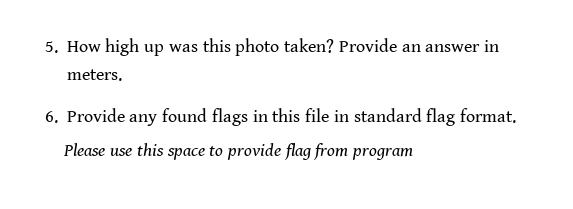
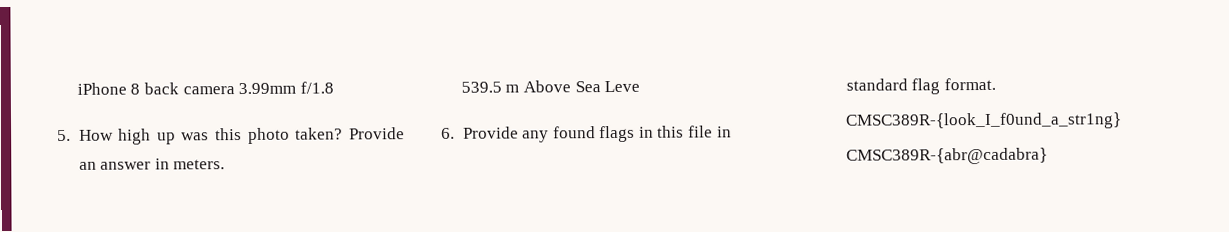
+ iPhone 8 back camera 3.99mm f/1.8
+ 539.5 m Above Sea Leve
- Please use this space to provide flag from program
+ CMSC389R-{look_I_f0und_a_str1ng}
+ CMSC389R-{abr@cadabra}

